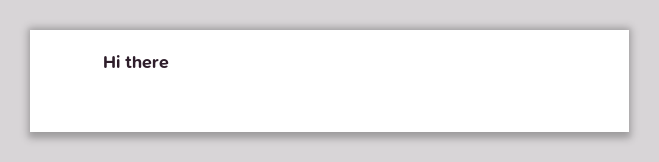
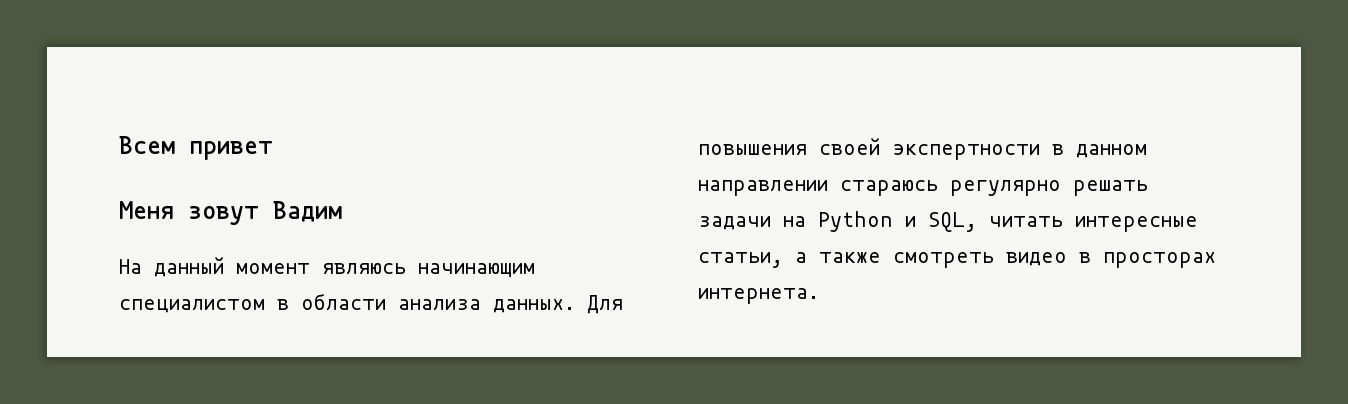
- Hi there
+ Всем привет
+ Меня зовут Вадим
+ На данный момент являюсь начинающим специалистом в области анализа данных. Для повышения своей экспертности в данном направлении стараюсь регулярно решать задачи на Python и SQL, читать интересные статьи, а также смотреть видео в просторах интернета.

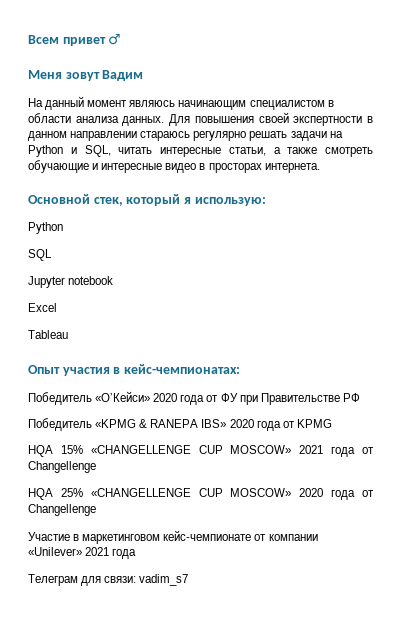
- Всем привет
+ Всем привет ♂
- Для повышения своей экспертности в данном направлении стараюсь регулярно решать задачи на Python и SQL, читать интересные статьи, а также смотреть видео в просторах интернета.
+ Для повышения своей экспертности в данном направлении стараюсь регулярно решать задачи на Python и SQL, читать интересные статьи, а также смотреть обучающие и интересные видео в просторах интернета.
+ Основной стек, который я использую:
+ Python
+ SQL
+ Jupyter notebook
+ Excel
+ Tableau
+ Опыт участия в кейс-чемпионатах:
+ Победитель «О’Кейси» 2020 года от ФУ при Правительстве РФ
+ Победитель «KPMG & RANEPA IBS» 2020 года от KPMG
+ HQA 15% «CHANGELLENGE CUP MOSCOW» 2021 года от Changellenge
+ HQA 25% «CHANGELLENGE CUP MOSCOW» 2020 года от Changellenge
+ Участие в маркетинговом кейс-чемпионате от компании «Unilever» 2021 года
+ Телеграм для связи: vadim_s7

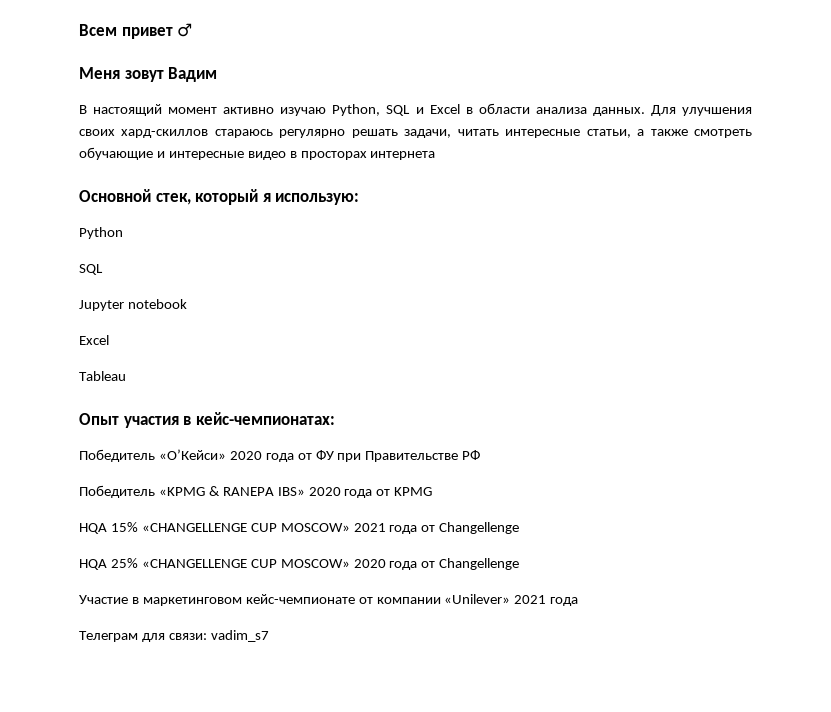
- На данный момент являюсь начинающим специалистом в области анализа данных.
+ В настоящий момент активно изучаю Python, SQL и Excel в области анализа данных.
- Для повышения своей экспертности в данном направлении стараюсь регулярно решать задачи на Python и SQL, читать интересные статьи, а также смотреть обучающие и интересные видео в просторах интернета.
+ Для улучшения своих хард-скиллов стараюсь регулярно решать задачи, читать интересные статьи, а также смотреть обучающие и интересные видео в просторах интернета

